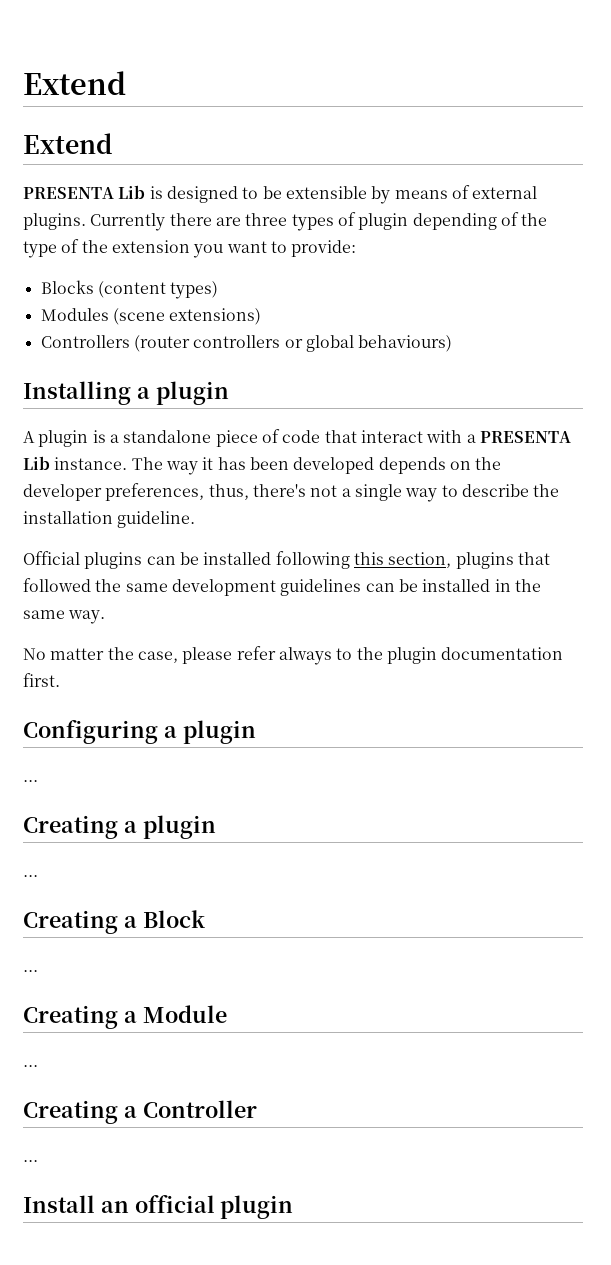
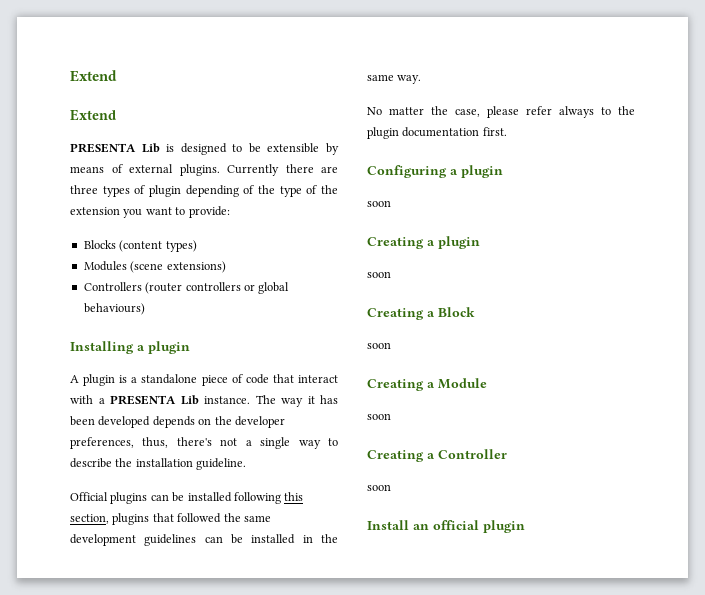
  Configuring a plugin
- ...
+ soon
  Creating a plugin
- ...
+ soon
  Creating a Block
- ...
+ soon
  Creating a Module
- ...
+ soon
  Creating a Controller
- ...
+ soon

